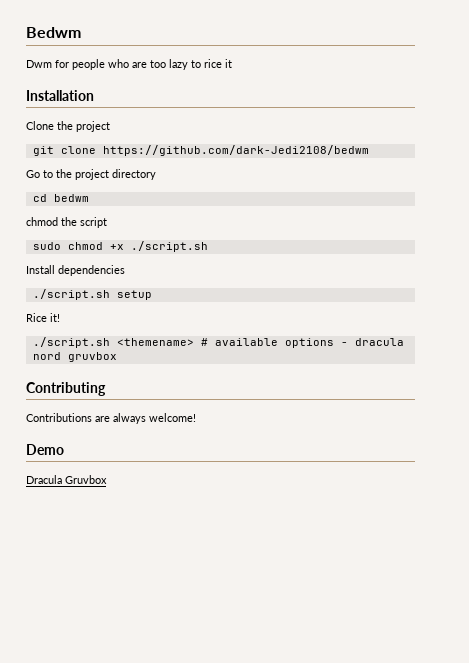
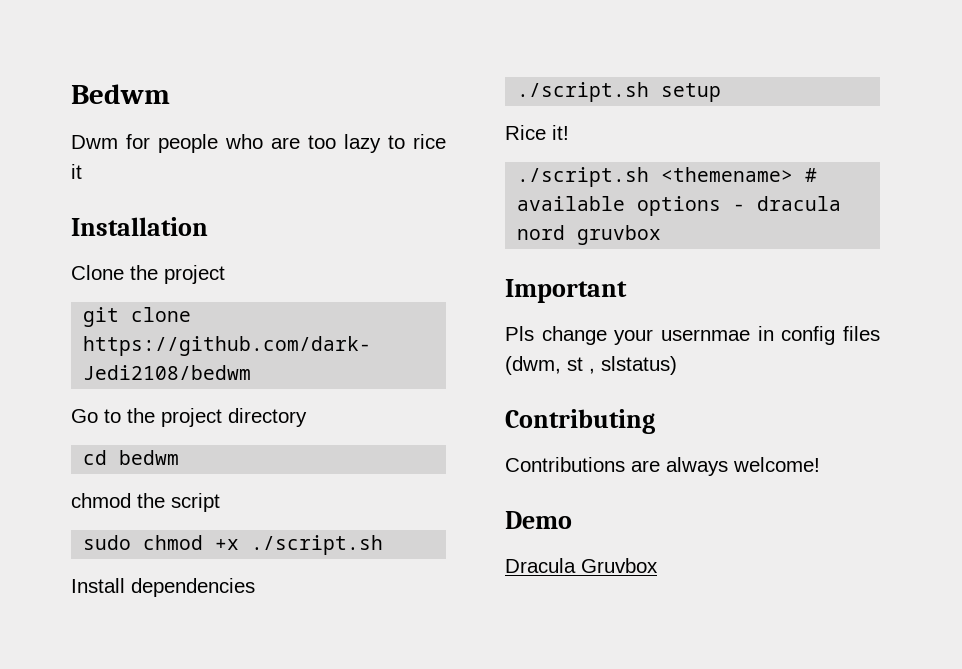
+ Important
+ Pls change your usernmae in config files (dwm, st , slstatus)

